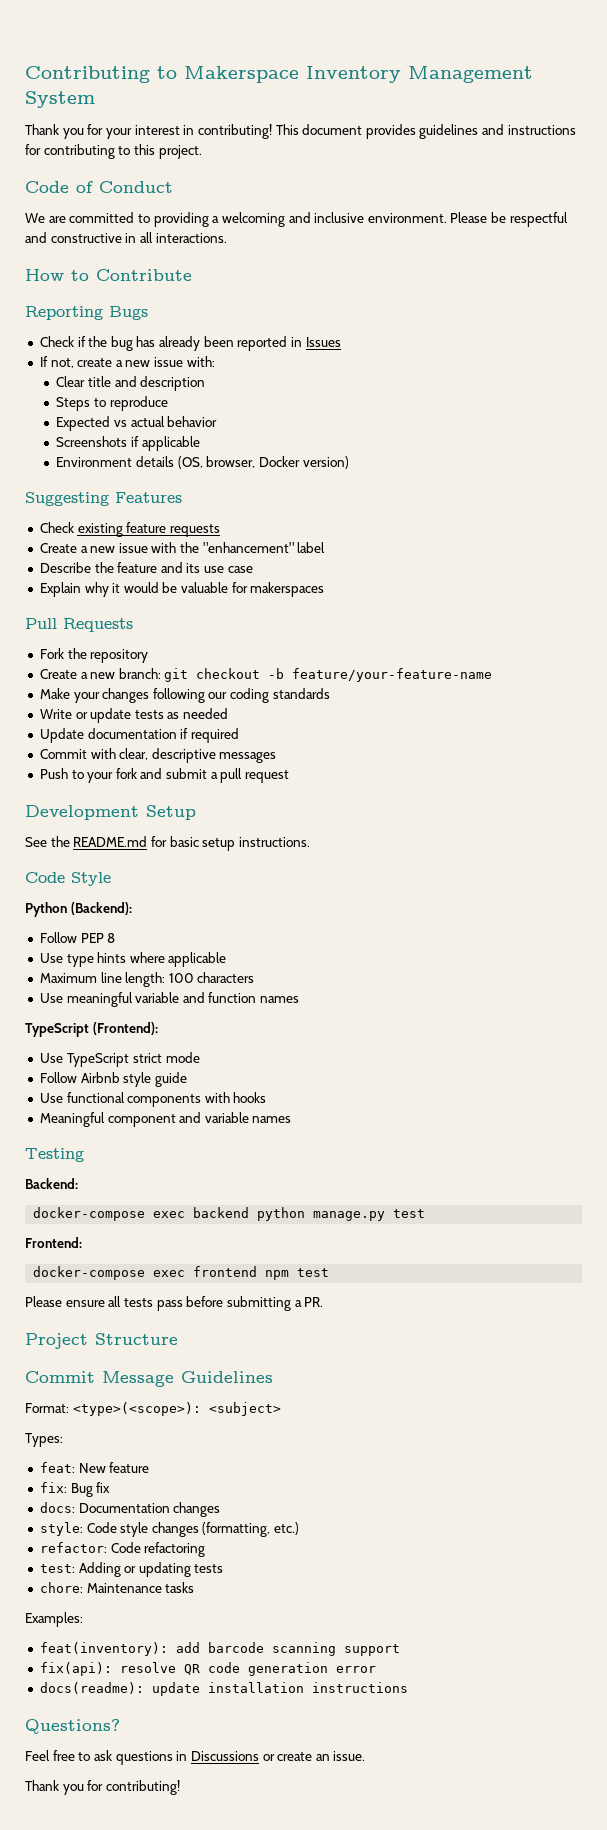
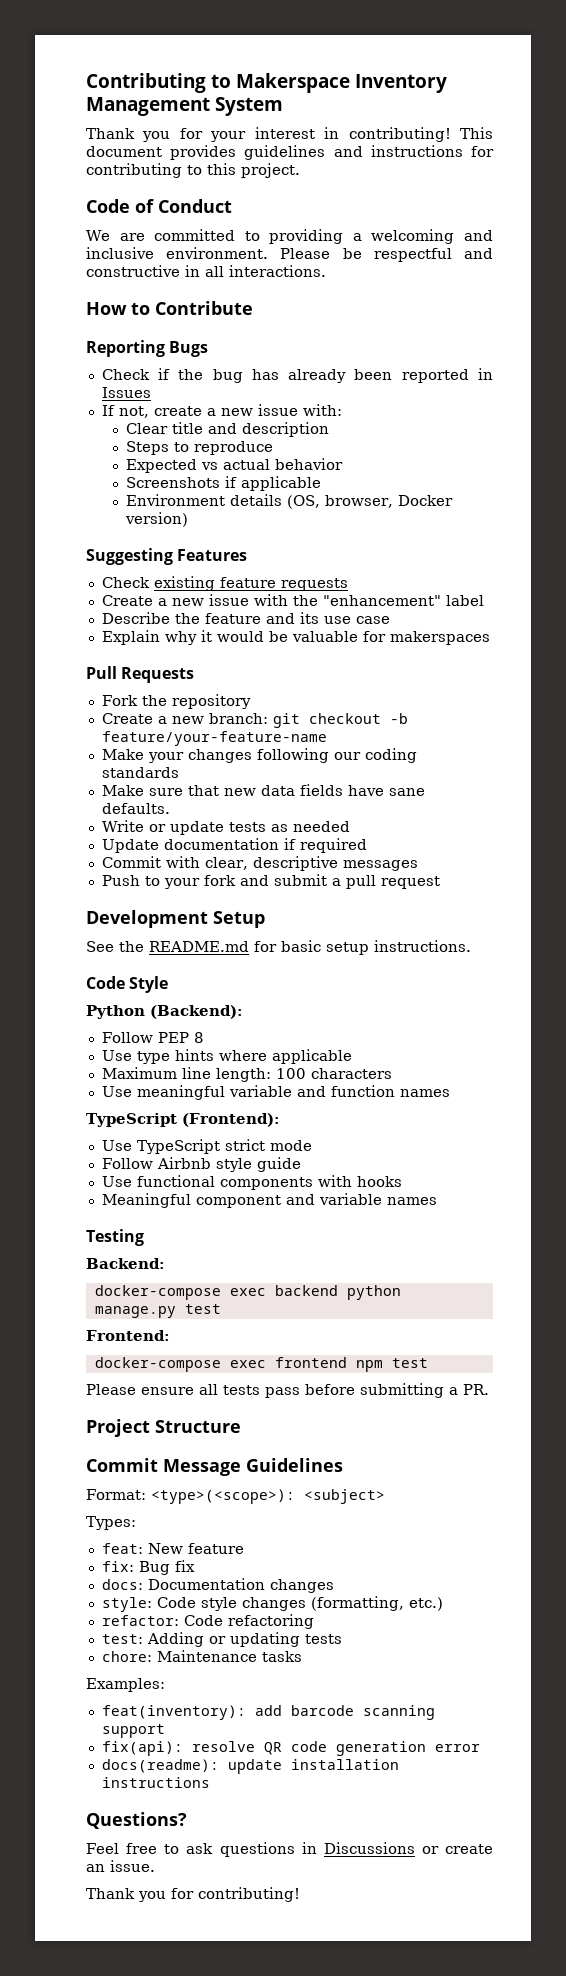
+ Make sure that new data fields have sane defaults.

